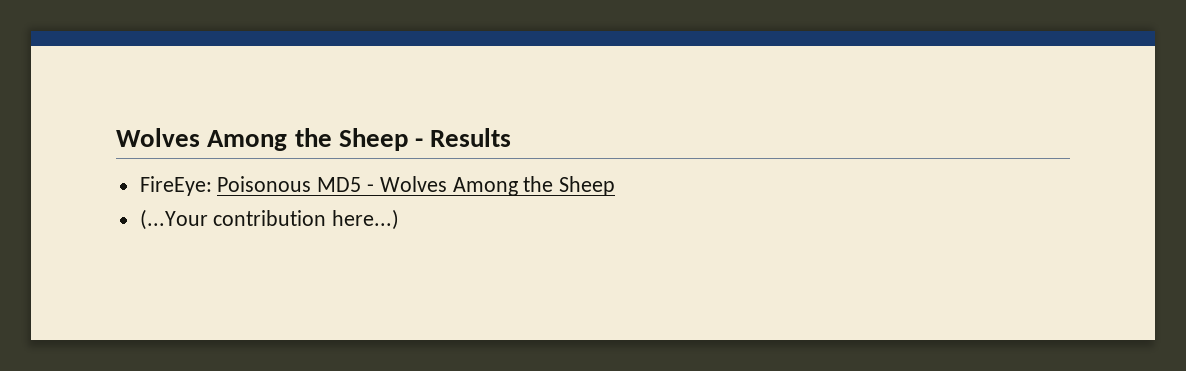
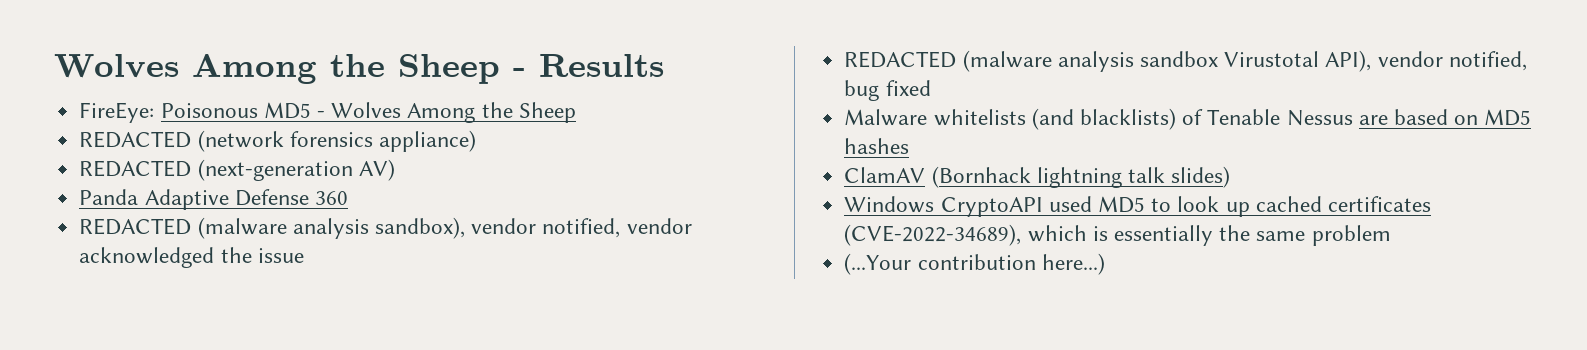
+ REDACTED (network forensics appliance)
+ REDACTED (next-generation AV)
+ Panda Adaptive Defense 360
+ REDACTED (malware analysis sandbox), vendor notified, vendor acknowledged the issue
+ REDACTED (malware analysis sandbox Virustotal API), vendor notified, bug fixed
+ Malware whitelists (and blacklists) of Tenable Nessus are based on MD5 hashes
+ ClamAV (Bornhack lightning talk slides)
+ Windows CryptoAPI used MD5 to look up cached certificates (CVE-2022-34689), which is essentially the same problem

